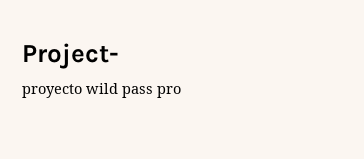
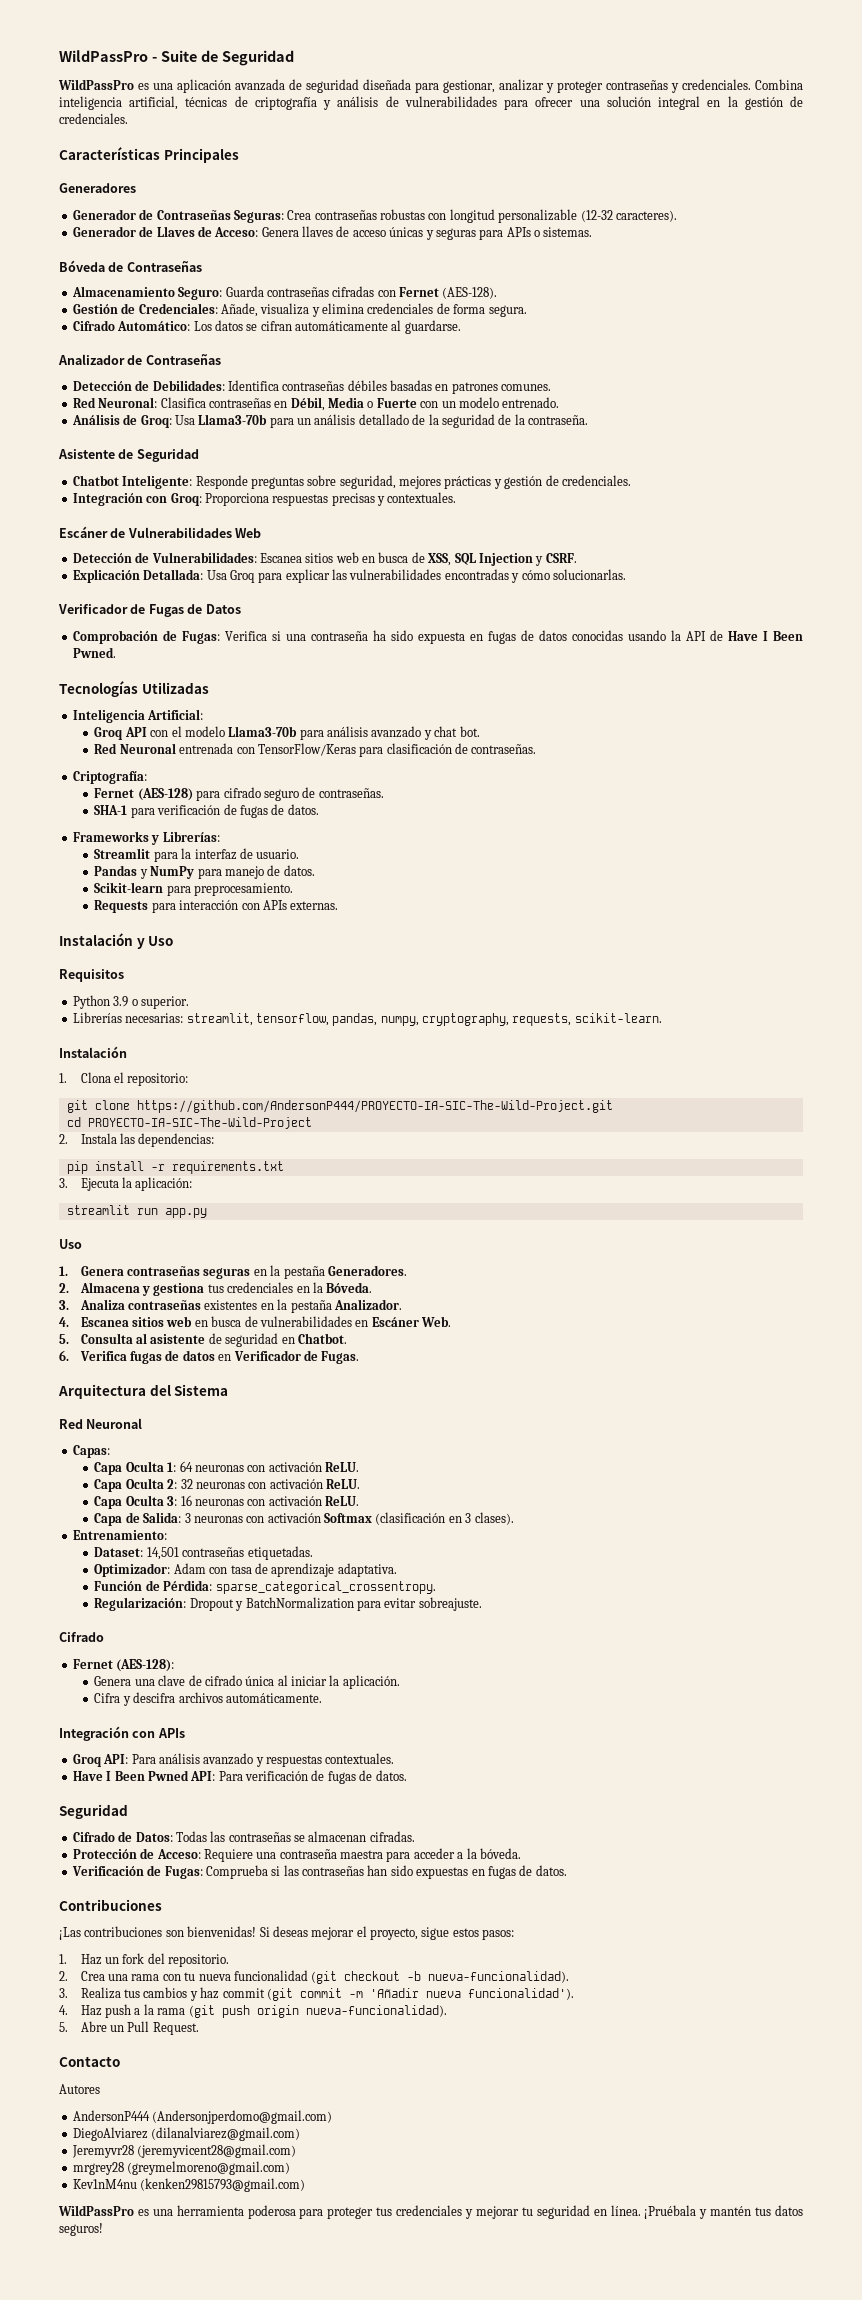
- Project-
- proyecto wild pass pro
+ WildPassPro - Suite de Seguridad
+ WildPassPro es una aplicación avanzada de seguridad diseñada para gestionar, analizar y proteger contraseñas y credenciales. Combina inteligencia artificial, técnicas de criptografía y análisis de vulnerabilidades para ofrecer una solución integral en la gestión de credenciales.
+ Características Principales
+ Generadores
+ Generador de Contraseñas Seguras: Crea contraseñas robustas con longitud personalizable (12-32 caracteres).
+ Generador de Llaves de Acceso: Genera llaves de acceso únicas y seguras para APIs o sistemas.
+ Bóveda de Contraseñas
+ Almacenamiento Seguro: Guarda contraseñas cifradas con Fernet (AES-128).
+ Gestión de Credenciales: Añade, visualiza y elimina credenciales de forma segura.
+ Cifrado Automático: Los datos se cifran automáticamente al guardarse.
+ Analizador de Contraseñas
+ Detección de Debilidades: Identifica contraseñas débiles basadas en patrones comunes.
+ Red Neuronal: Clasifica contraseñas en Débil, Media o Fuerte con un modelo entrenado.
+ Análisis de Groq: Usa Llama3-70b para un análisis detallado de la seguridad de la contraseña.
+ Asistente de Seguridad
+ Chatbot Inteligente: Responde preguntas sobre seguridad, mejores prácticas y gestión de credenciales.
+ Integración con Groq: Proporciona respuestas precisas y contextuales.
+ Escáner de Vulnerabilidades Web
+ Detección de Vulnerabilidades: Escanea sitios web en busca de XSS, SQL Injection y CSRF.
+ Explicación Detallada: Usa Groq para explicar las vulnerabilidades encontradas y cómo solucionarlas.
+ Verificador de Fugas de Datos
+ Comprobación de Fugas: Verifica si una contraseña ha sido expuesta en fugas de datos conocidas usando la API de Have I Been Pwned.
+ Tecnologías Utilizadas
+ Inteligencia Artificial:
+ Groq API con el modelo Llama3-70b para análisis avanzado y chat bot.
+ Red Neuronal entrenada con TensorFlow/Keras para clasificación de contraseñas.
+ Criptografía:
+ Fernet (AES-128) para cifrado seguro de contraseñas.
+ SHA-1 para verificación de fugas de datos.
+ Frameworks y Librerías:
+ Streamlit para la interfaz de usuario.
+ Pandas y NumPy para manejo de datos.
+ Scikit-learn para preprocesamiento.
+ Requests para interacción con APIs externas.
+ Instalación y Uso
+ Requisitos
+ Python 3.9 o superior.
+ Librerías necesarias: streamlit, tensorflow, pandas, numpy, cryptography, requests, scikit-learn.
+ Instalación
+ 1. Clona el repositorio:
+ git clone https://github.com/AndersonP444/PROYECTO-IA-SIC-The-Wild-Project.git
+ cd PROYECTO-IA-SIC-The-Wild-Project
+ 2. Instala las dependencias:
+ pip install -r requirements.txt
+ 3. Ejecuta la aplicación:
+ streamlit run app.py
+ Uso
+ 1. Genera contraseñas seguras en la pestaña Generadores.
+ 2. Almacena y gestiona tus credenciales en la Bóveda.
+ 3. Analiza contraseñas existentes en la pestaña Analizador.
+ 4. Escanea sitios web en busca de vulnerabilidades en Escáner Web.
+ 5. Consulta al asistente de seguridad en Chatbot.
+ 6. Verifica fugas de datos en Verificador de Fugas.
+ Arquitectura del Sistema
+ Red Neuronal
+ Capas:
+ Capa Oculta 1: 64 neuronas con activación ReLU.
+ Capa Oculta 2: 32 neuronas con activación ReLU.
+ Capa Oculta 3: 16 neuronas con activación ReLU.
+ Capa de Salida: 3 neuronas con activación Softmax (clasificación en 3 clases).
+ Entrenamiento:
+ Dataset: 14,501 contraseñas etiquetadas.
+ Optimizador: Adam con tasa de aprendizaje adaptativa.
+ Función de Pérdida: sparse_categorical_crossentropy.
+ Regularización: Dropout y BatchNormalization para evitar sobreajuste.
+ Cifrado
+ Fernet (AES-128):
+ Genera una clave de cifrado única al iniciar la aplicación.
+ Cifra y descifra archivos automáticamente.
+ Integración con APIs
+ Groq API: Para análisis avanzado y respuestas contextuales.
+ Have I Been Pwned API: Para verificación de fugas de datos.
+ Seguridad
+ Cifrado de Datos: Todas las contraseñas se almacenan cifradas.
+ Protección de Acceso: Requiere una contraseña maestra para acceder a la bóveda.
+ Verificación de Fugas: Comprueba si las contraseñas han sido expuestas en fugas de datos.
+ Contribuciones
+ ¡Las contribuciones son bienvenidas! Si deseas mejorar el proyecto, sigue estos pasos:
+ 1. Haz un fork del repositorio.
+ 2. Crea una rama con tu nueva funcionalidad (git checkout -b nueva-funcionalidad).
+ 3. Realiza tus cambios y haz commit (git commit -m 'Añadir nueva funcionalidad').
+ 4. Haz push a la rama (git push origin nueva-funcionalidad).
+ 5. Abre un Pull Request.
+ Contacto
+ Autores
+ AndersonP444 (Andersonjperdomo@gmail.com)
+ DiegoAlviarez (dilanalviarez@gmail.com)
+ Jeremyvr28 (jeremyvicent28@gmail.com)
+ mrgrey28 (greymelmoreno@gmail.com)
+ Kev1nM4nu (kenken29815793@gmail.com)
+ WildPassPro es una herramienta poderosa para proteger tus credenciales y mejorar tu seguridad en línea. ¡Pruébala y mantén tus datos seguros!

